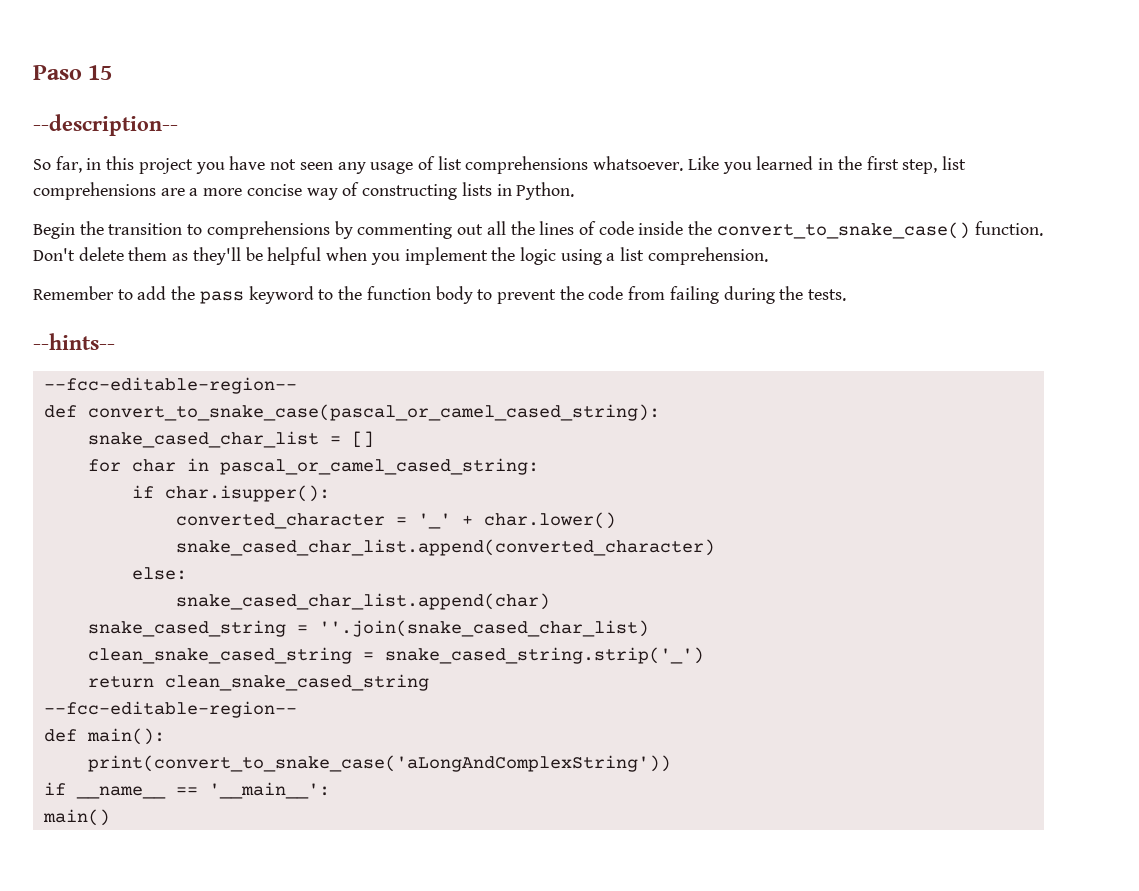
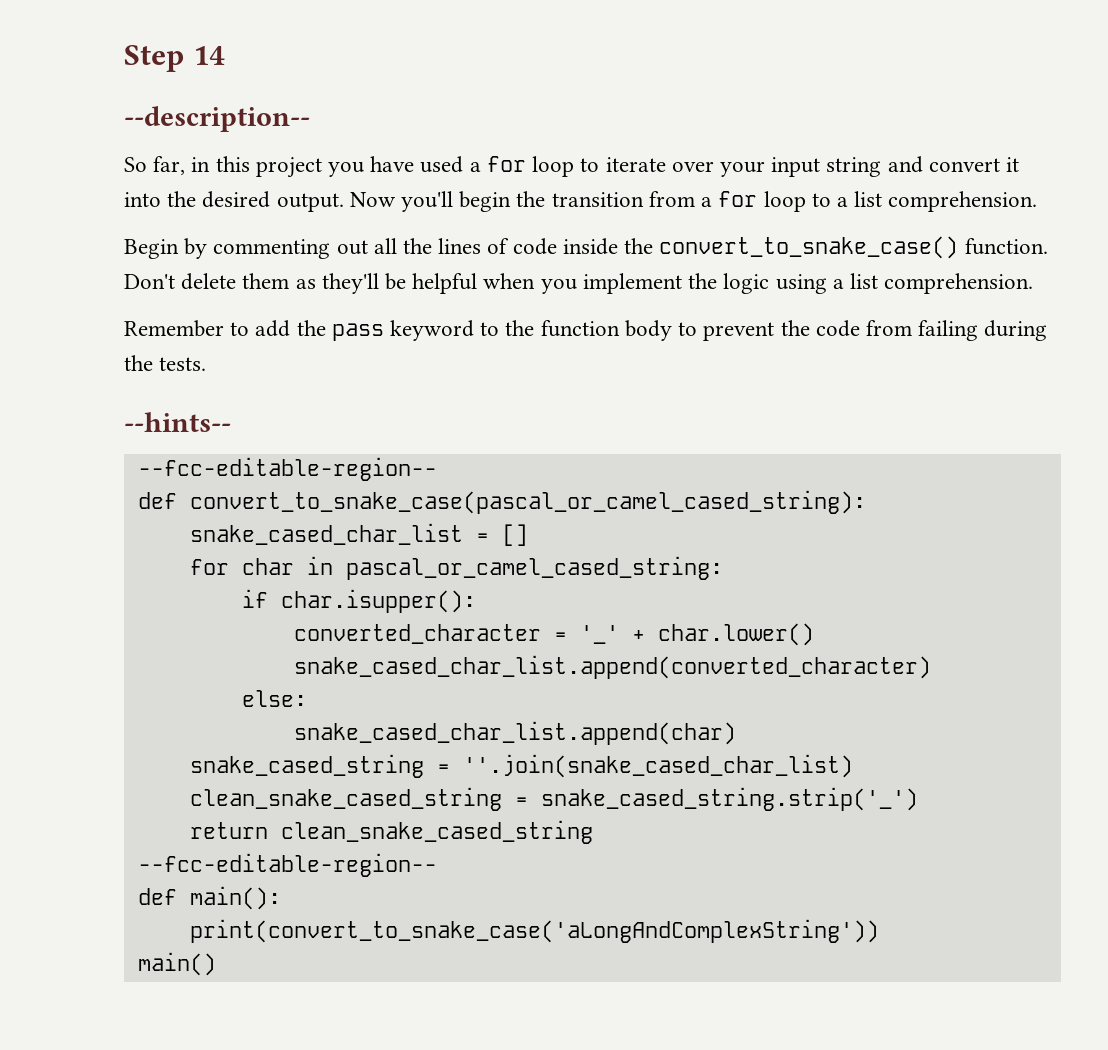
- Paso 15
+ Step 14
- So far, in this project you have not seen any usage of list comprehensions whatsoever. Like you learned in the first step, list comprehensions are a more concise way of constructing lists in Python.
- Begin the transition to comprehensions by commenting out all the lines of code inside the convert_to_snake_case() function.
+ So far, in this project you have used a for loop to iterate over your input string and convert it into the desired output. Now you'll begin the transition from a for loop to a list comprehension.
+ Begin by commenting out all the lines of code inside the convert_to_snake_case() function.
- if __name__ == '__main__':

